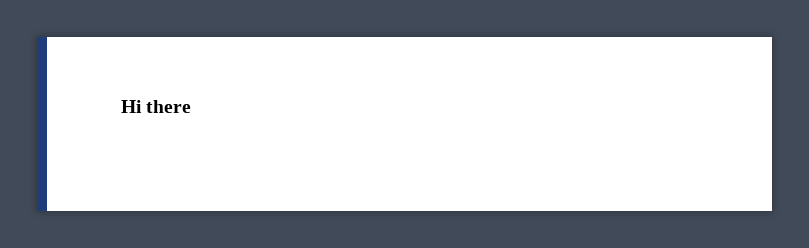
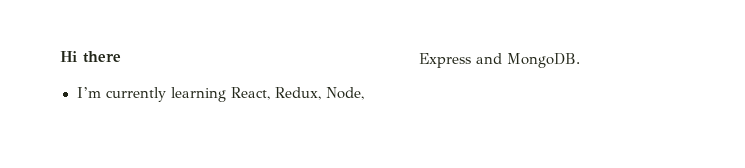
+ I’m currently learning React, Redux, Node, Express and MongoDB.

